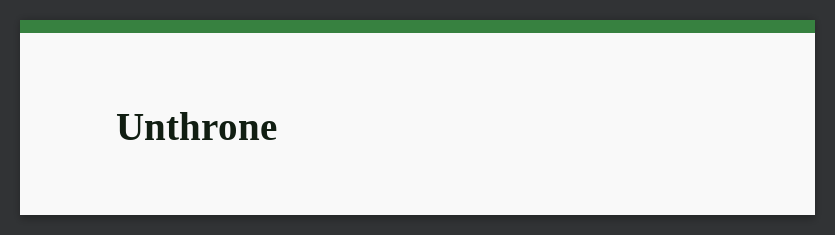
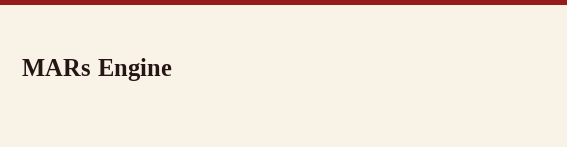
- Unthrone
+ MARs Engine

